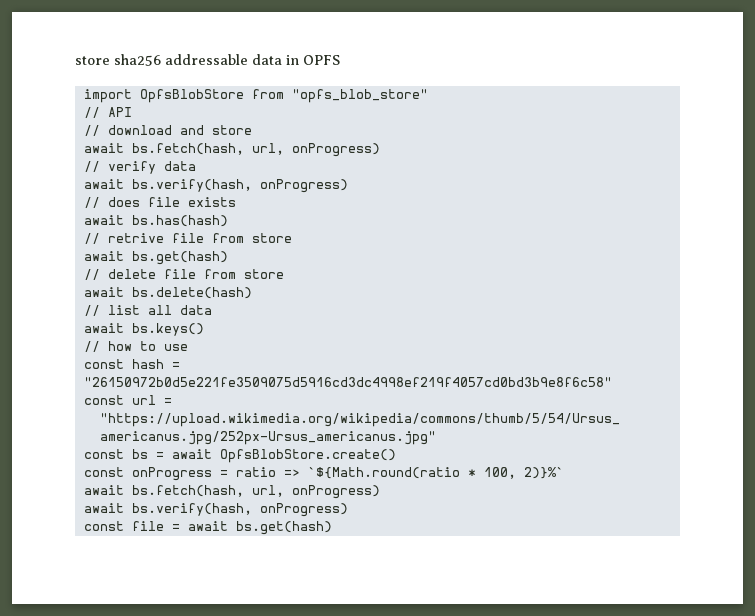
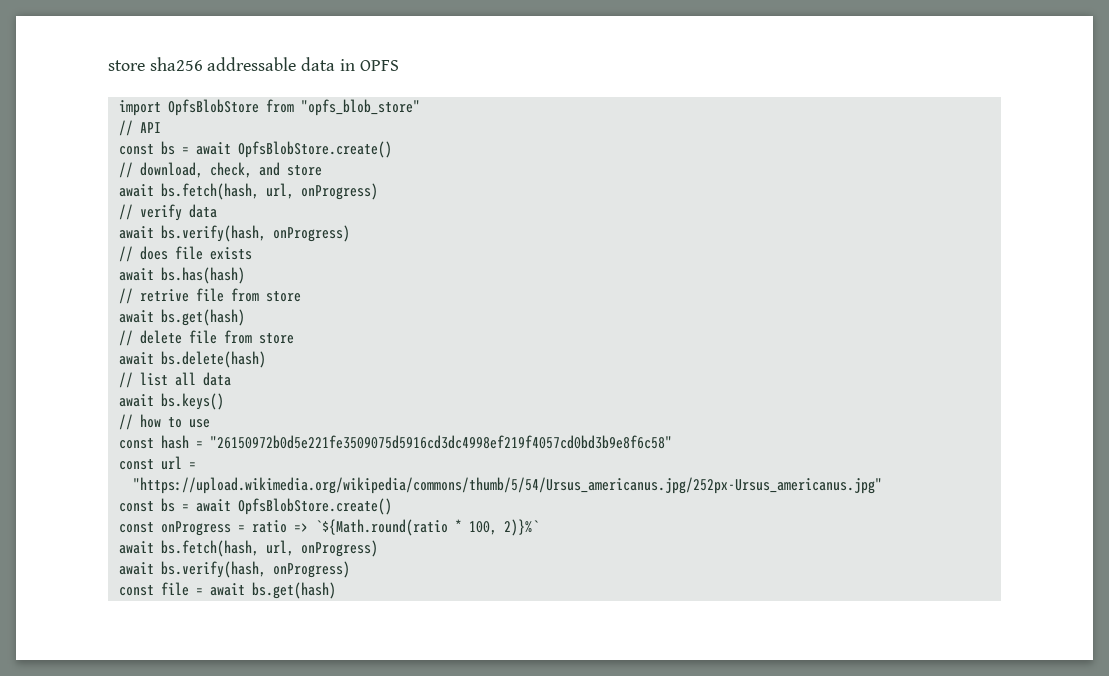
  // API
- // download and store
+ const bs = await OpfsBlobStore.create()
+ // download, check, and store

